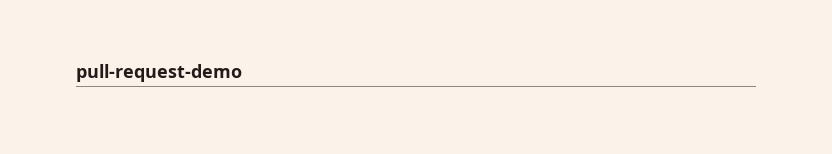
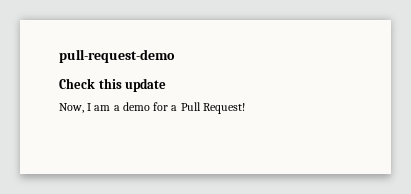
+ Check this update
+ Now, I am a demo for a Pull Request!

